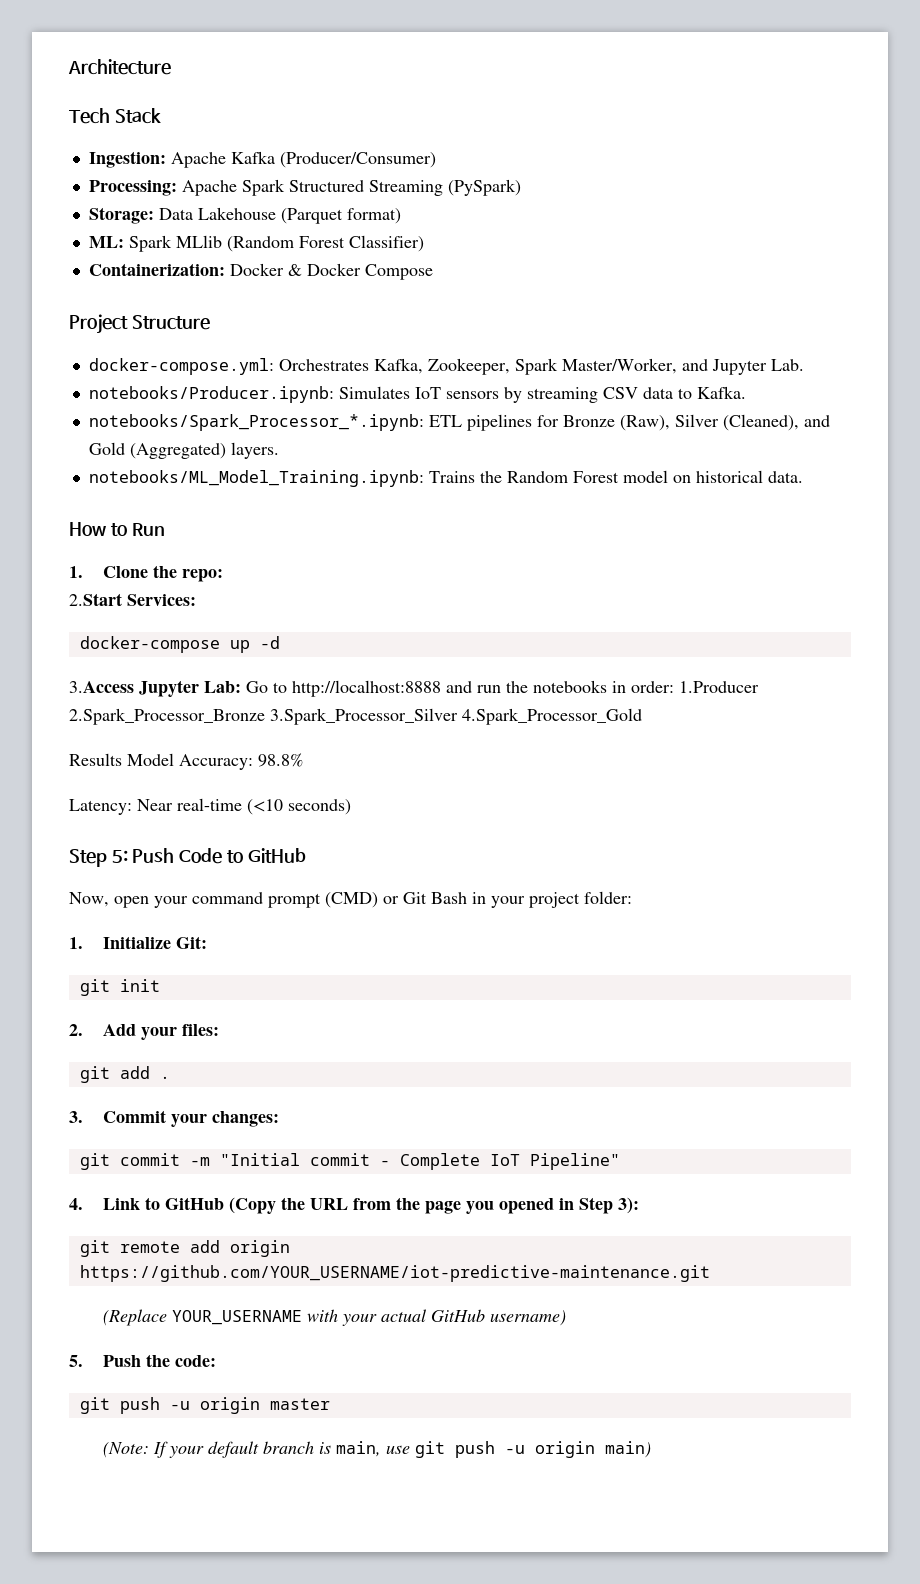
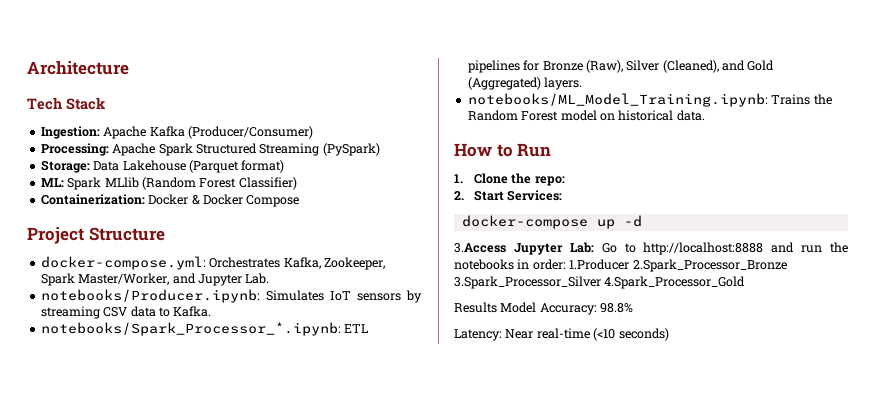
- 2.Start Services:
+ 2. Start Services:
- Step 5: Push Code to GitHub
- Now, open your command prompt (CMD) or Git Bash in your project folder:
- 1. Initialize Git:
- git init
- 2. Add your files:
- git add .
- 3. Commit your changes:
- git commit -m "Initial commit - Complete IoT Pipeline"
- 4. Link to GitHub (Copy the URL from the page you opened in Step 3):
- git remote add origin https://github.com/YOUR_USERNAME/iot-predictive-maintenance.git
- (Replace YOUR_USERNAME with your actual GitHub username)
- 5. Push the code:
- git push -u origin master
- (Note: If your default branch is main, use git push -u origin main)

